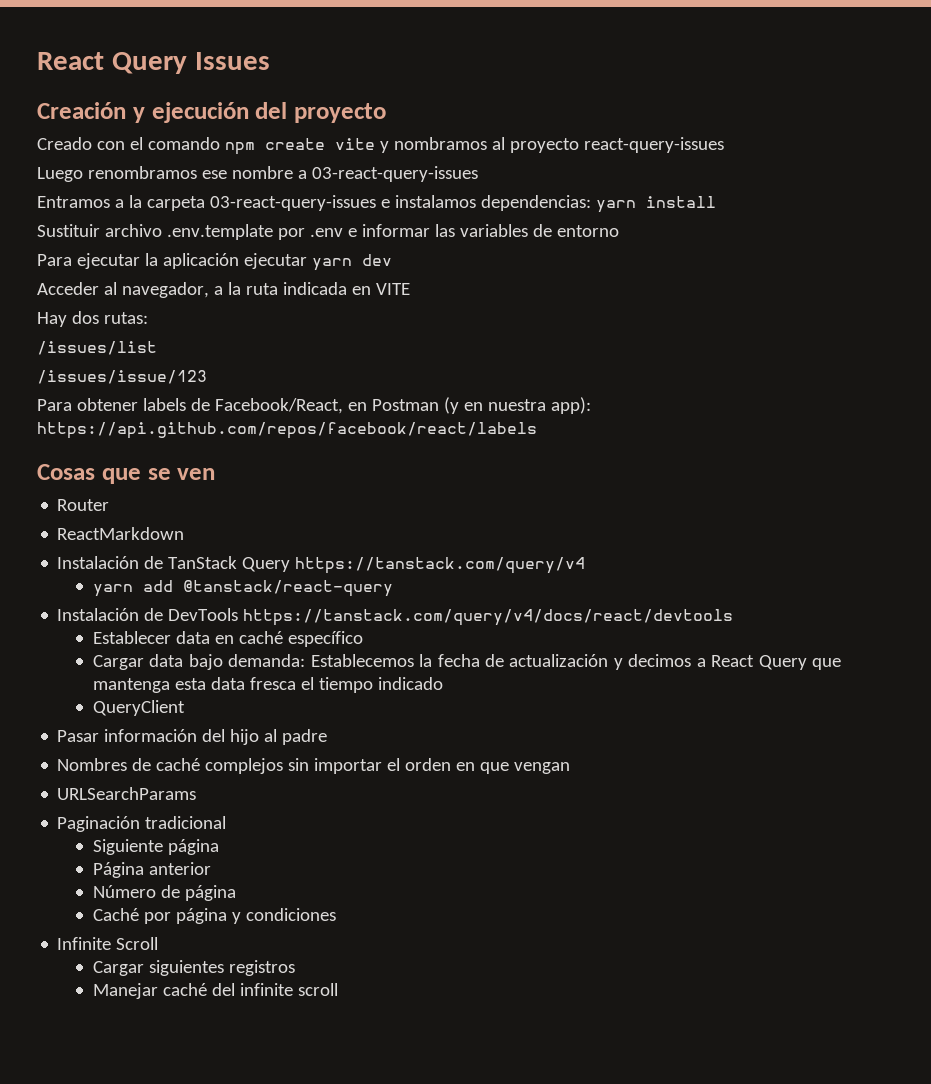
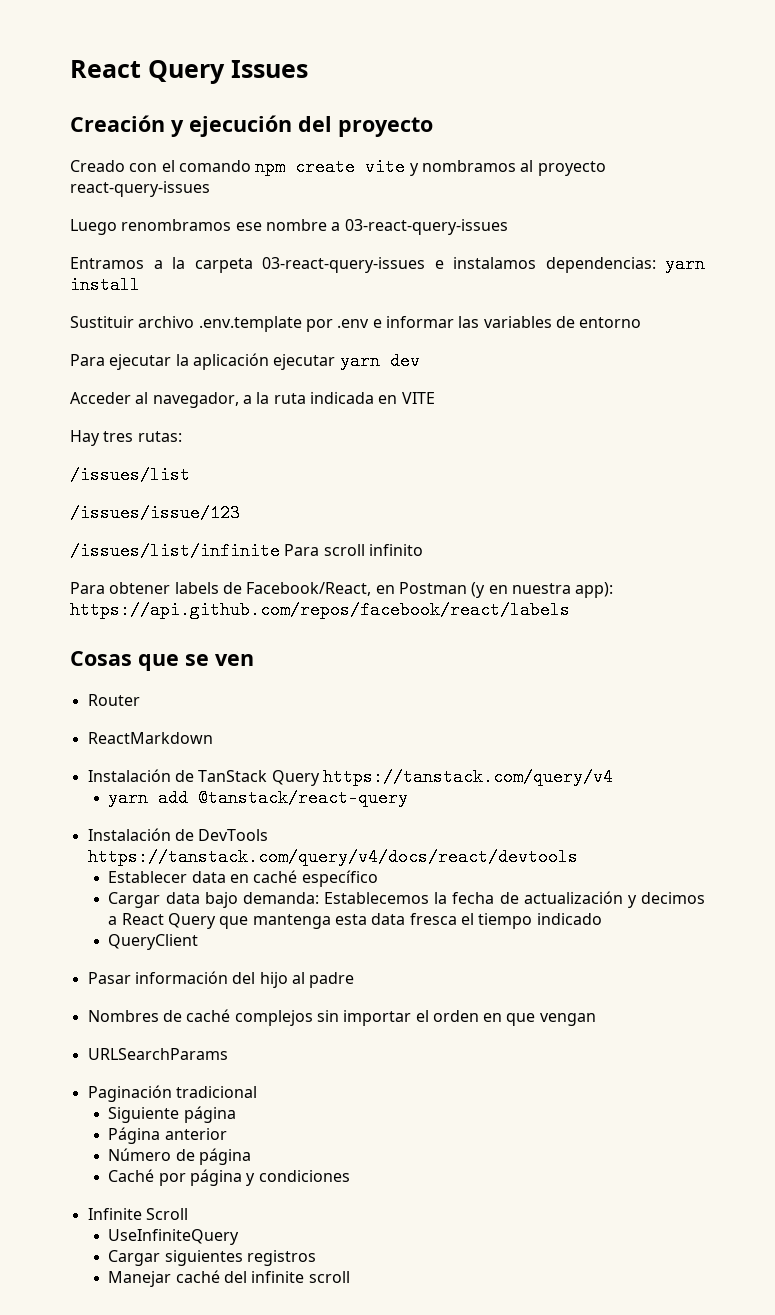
- Hay dos rutas:
+ Hay tres rutas:
+ /issues/list/infinite Para scroll infinito
+ UseInfiniteQuery

